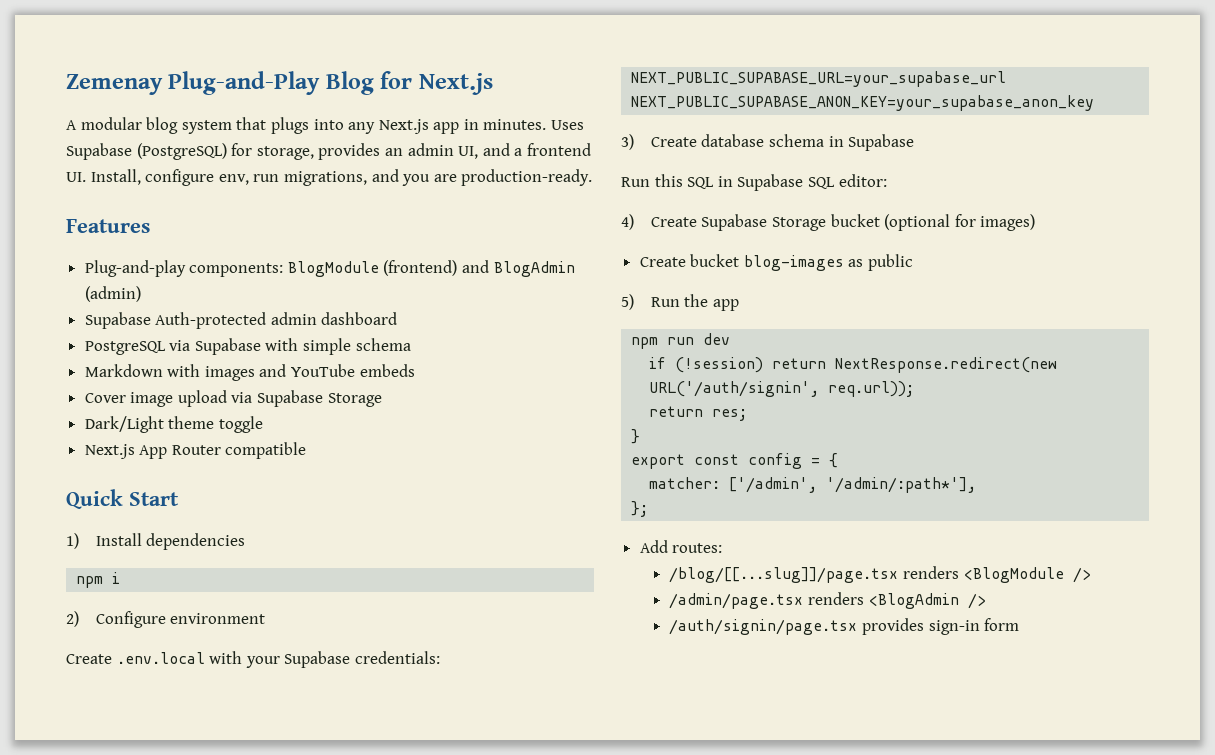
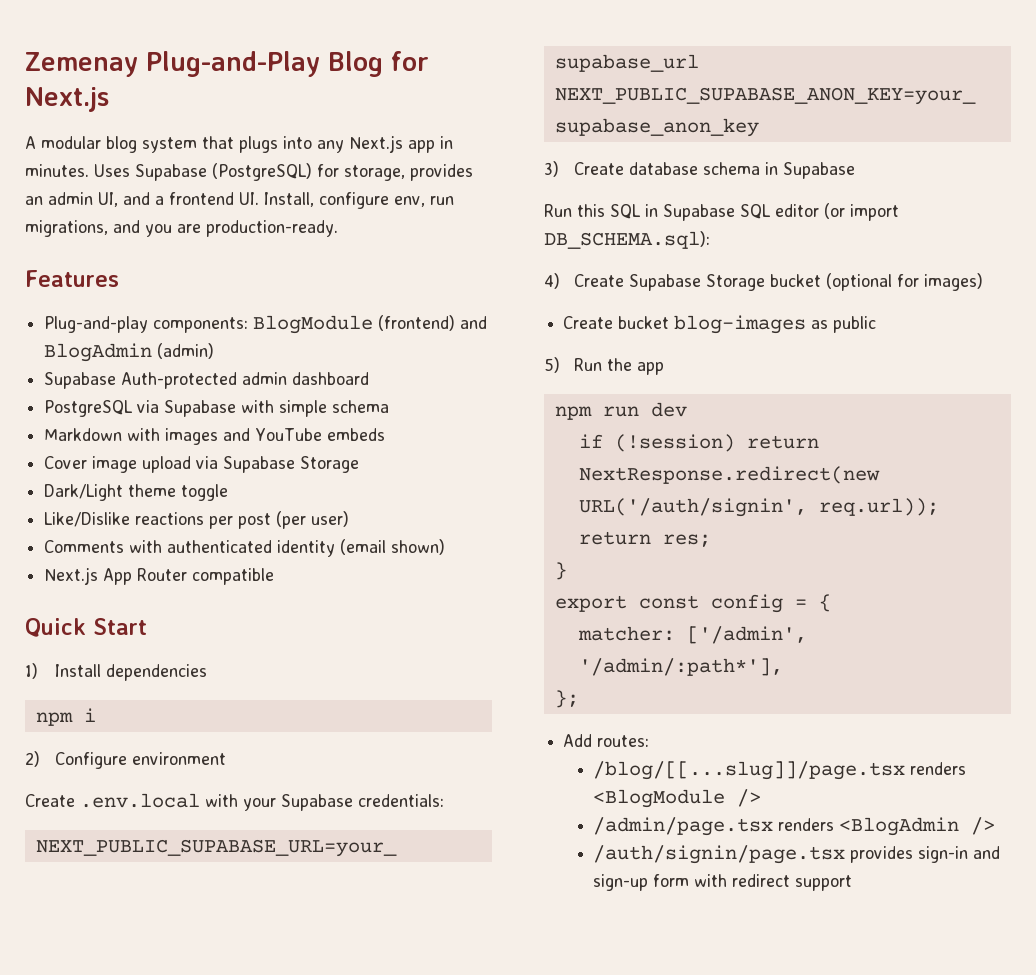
+ Like/Dislike reactions per post (per user)
+ Comments with authenticated identity (email shown)
- Run this SQL in Supabase SQL editor:
+ Run this SQL in Supabase SQL editor (or import DB_SCHEMA.sql):
- /auth/signin/page.tsx provides sign-in form
+ /auth/signin/page.tsx provides sign-in and sign-up form with redirect support

